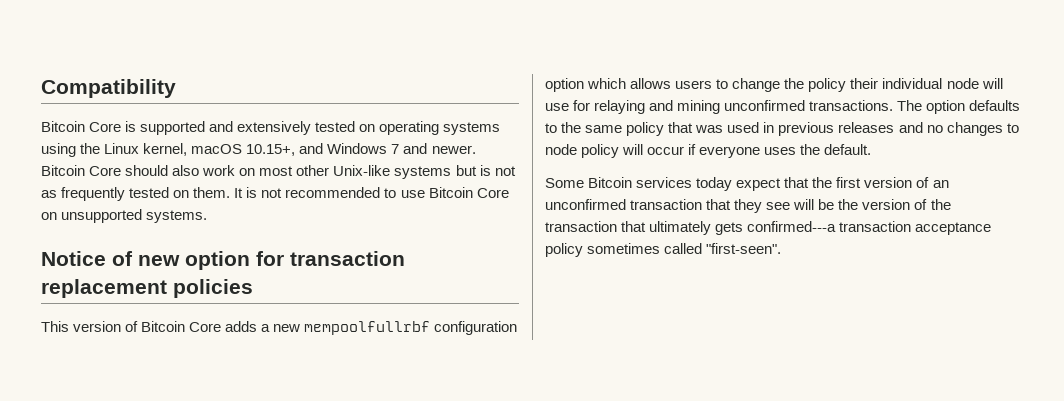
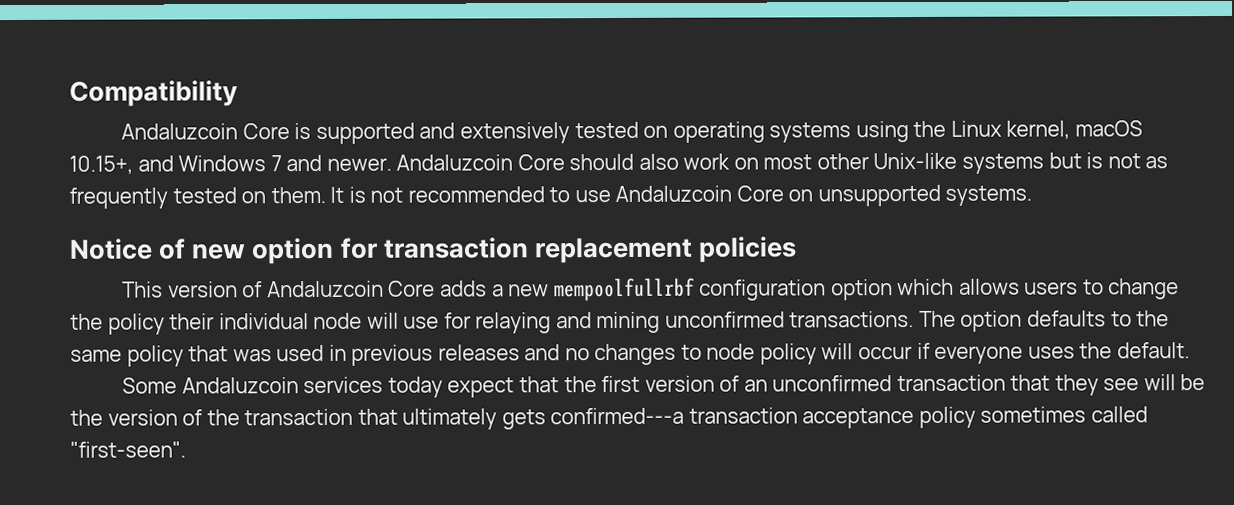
- Bitcoin Core is supported and extensively tested on operating systems using the Linux kernel, macOS 10.15+, and Windows 7 and newer.
+ Andaluzcoin Core is supported and extensively tested on operating systems using the Linux kernel, macOS 10.15+, and Windows 7 and newer.
- Bitcoin Core should also work on most other Unix-like systems but is not as frequently tested on them.
+ Andaluzcoin Core should also work on most other Unix-like systems but is not as frequently tested on them.
- It is not recommended to use Bitcoin Core on unsupported systems.
+ It is not recommended to use Andaluzcoin Core on unsupported systems.
- This version of Bitcoin Core adds a new mempoolfullrbf configuration option which allows users to change the policy their individual node will use for relaying and mining unconfirmed transactions.
+ This version of Andaluzcoin Core adds a new mempoolfullrbf configuration option which allows users to change the policy their individual node will use for relaying and mining unconfirmed transactions.
- Some Bitcoin services today expect that the first version of an unconfirmed transaction that they see will be the version of the transaction that ultimately gets confirmed---a transaction acceptance policy sometimes called "first-seen".
+ Some Andaluzcoin services today expect that the first version of an unconfirmed transaction that they see will be the version of the transaction that ultimately gets confirmed---a transaction acceptance policy sometimes called "first-seen".

